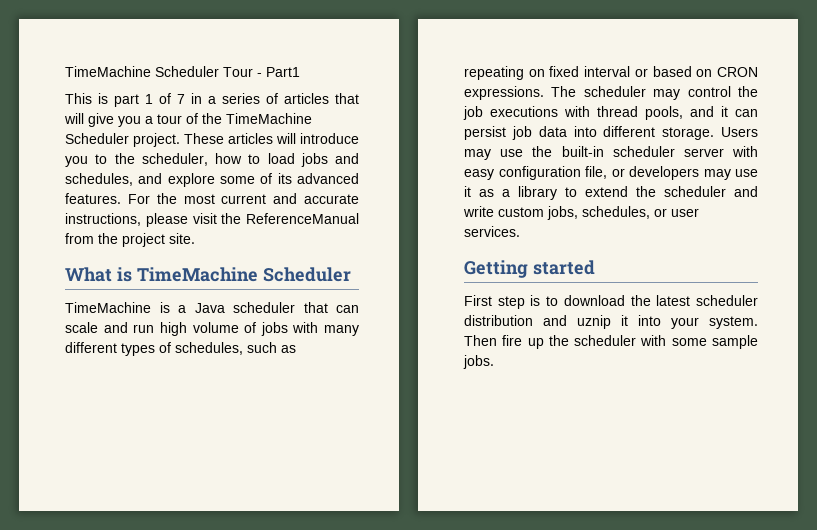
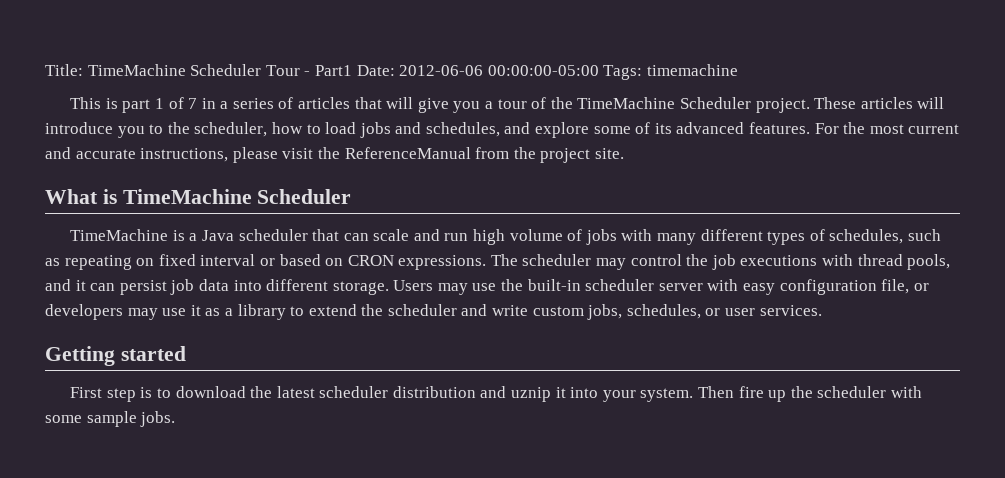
- TimeMachine Scheduler Tour - Part1
+ Title: TimeMachine Scheduler Tour - Part1 Date: 2012-06-06 00:00:00-05:00 Tags: timemachine

